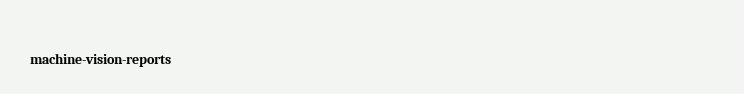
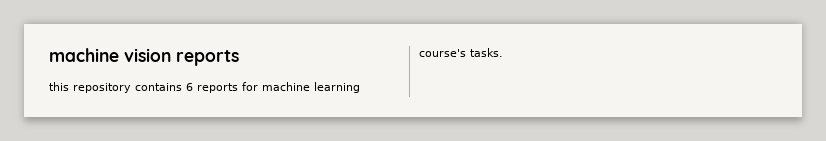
- machine-vision-reports
+ machine vision reports
+ this repository contains 6 reports for machine learning course's tasks.

